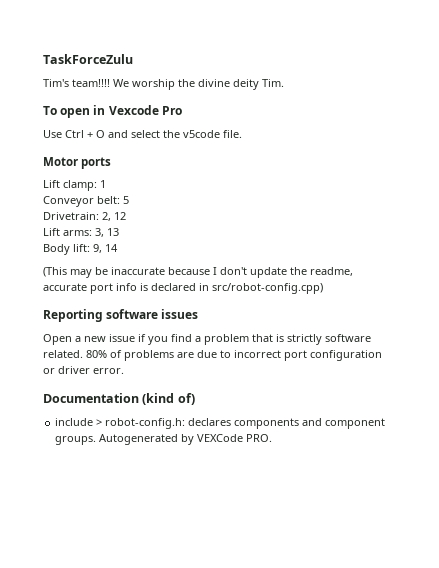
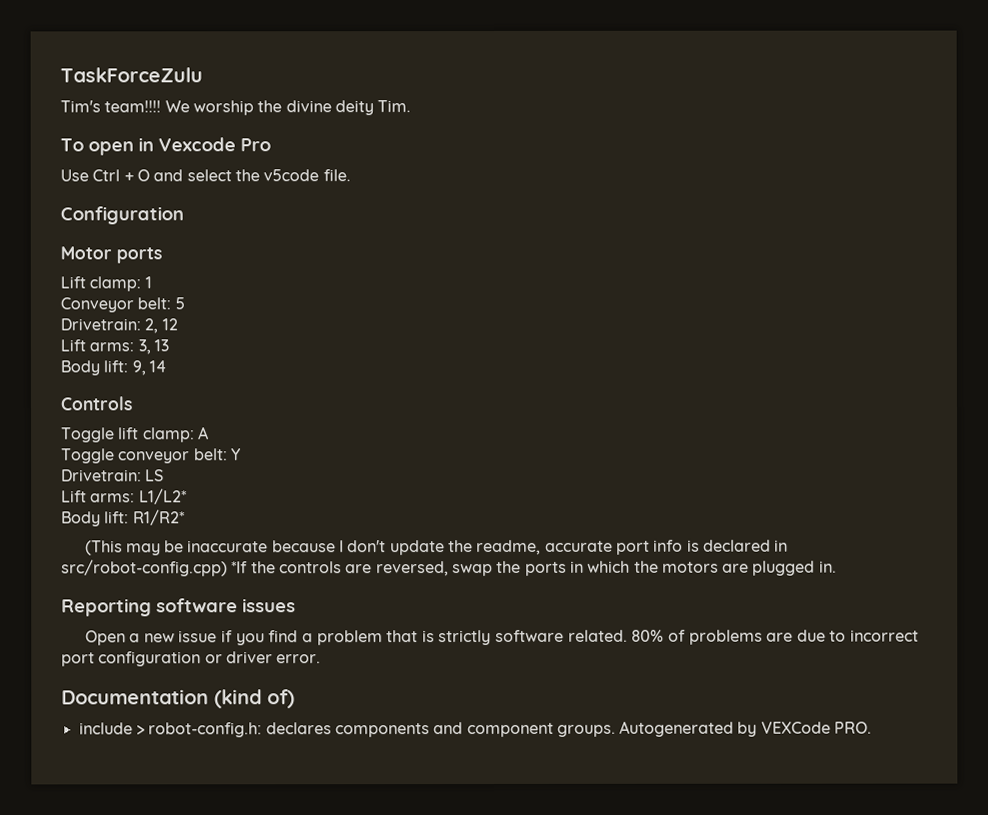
+ Configuration
+ Controls
+ Toggle lift clamp: A
+ Toggle conveyor belt: Y
+ Drivetrain: LS
+ Lift arms: L1/L2*
+ Body lift: R1/R2*
- (This may be inaccurate because I don't update the readme, accurate port info is declared in src/robot-config.cpp)
+ (This may be inaccurate because I don't update the readme, accurate port info is declared in src/robot-config.cpp) *If the controls are reversed, swap the ports in which the motors are plugged in.

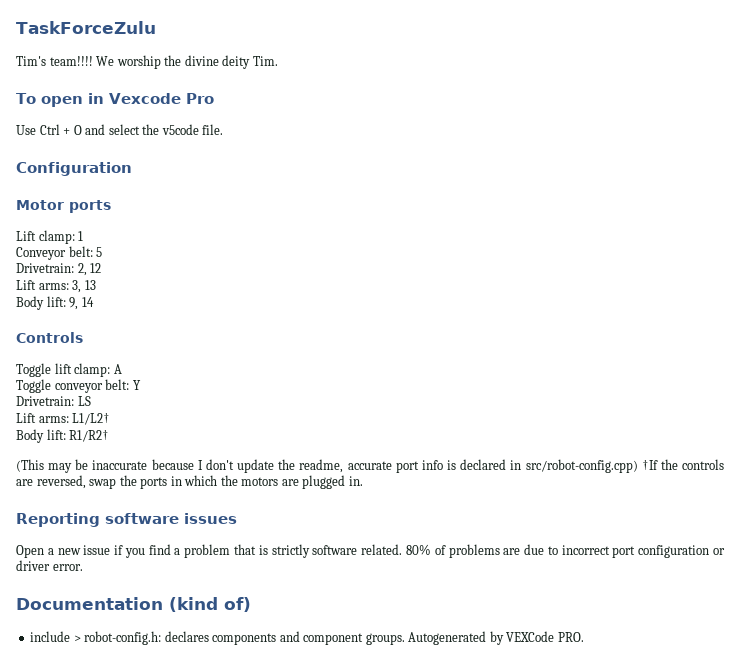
- Lift arms: L1/L2*
- Body lift: R1/R2*
+ Lift arms: L1/L2†
+ Body lift: R1/R2†
- (This may be inaccurate because I don't update the readme, accurate port info is declared in src/robot-config.cpp) *If the controls are reversed, swap the ports in which the motors are plugged in.
+ (This may be inaccurate because I don't update the readme, accurate port info is declared in src/robot-config.cpp) †If the controls are reversed, swap the ports in which the motors are plugged in.

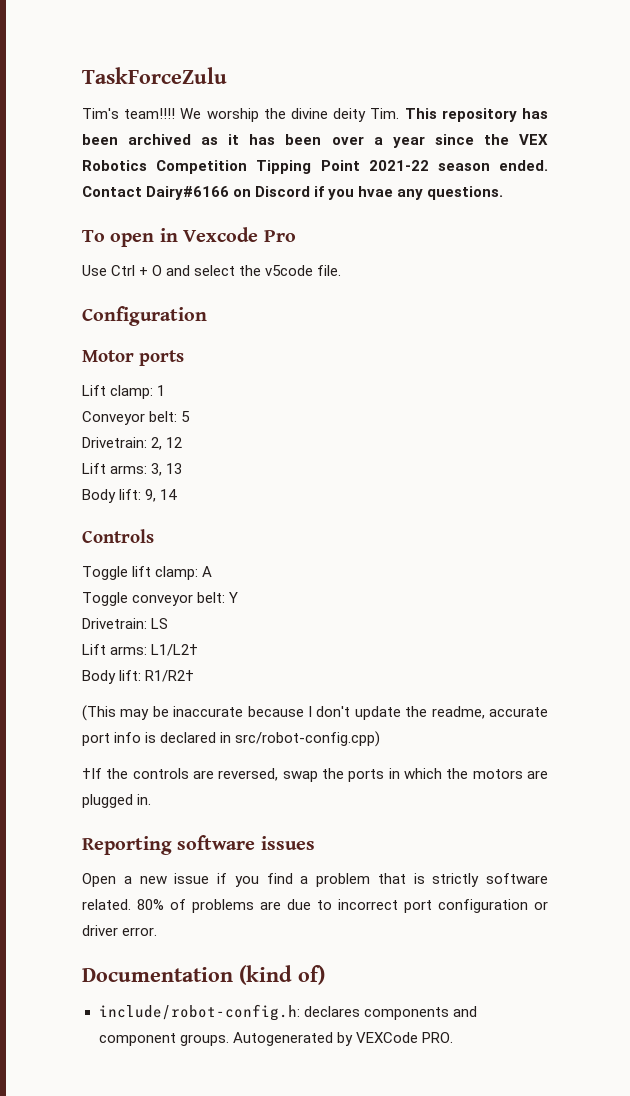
- We worship the divine deity Tim.
+ We worship the divine deity Tim. This repository has been archived as it has been over a year since the VEX Robotics Competition Tipping Point 2021-22 season ended. Contact Dairy#6166 on Discord if you hvae any questions.
- (This may be inaccurate because I don't update the readme, accurate port info is declared in src/robot-config.cpp) †If the controls are reversed, swap the ports in which the motors are plugged in.
+ (This may be inaccurate because I don't update the readme, accurate port info is declared in src/robot-config.cpp)
+ †If the controls are reversed, swap the ports in which the motors are plugged in.
- include > robot-config.h: declares components and component groups.
+ include/robot-config.h: declares components and component groups.

